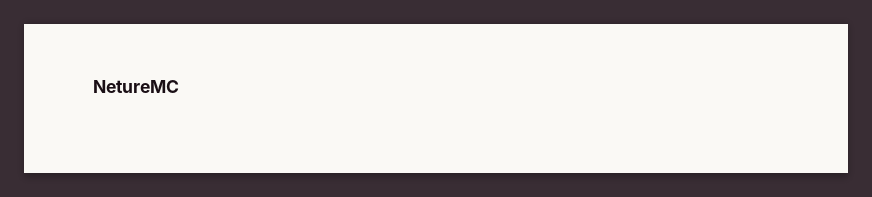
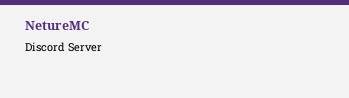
+ Discord Server

